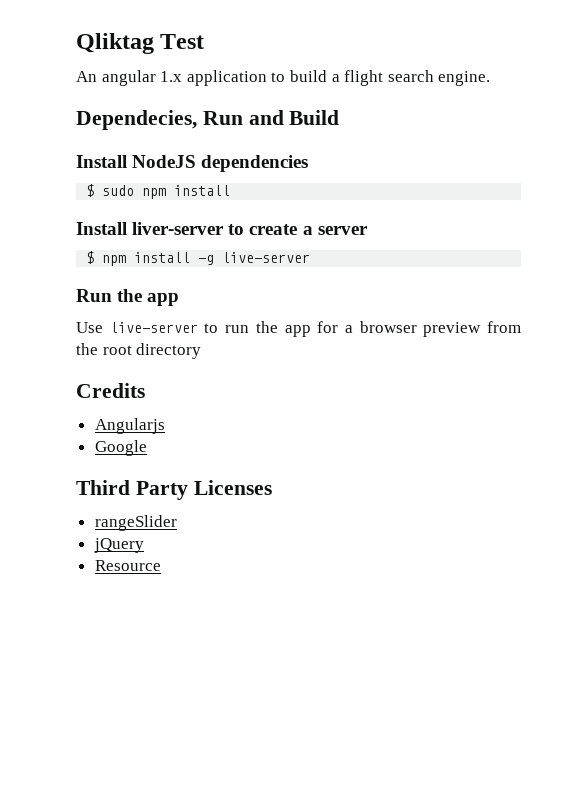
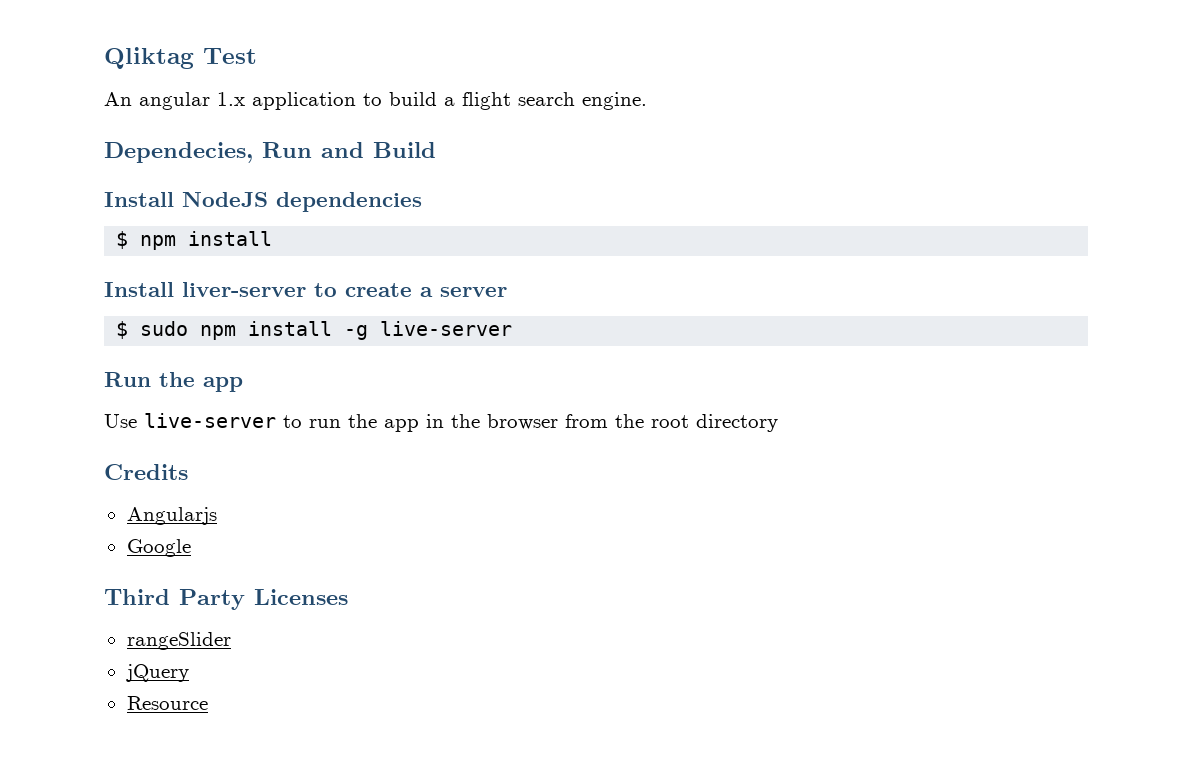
- $ sudo npm install
+ $ npm install
- $ npm install -g live-server
+ $ sudo npm install -g live-server
- Use live-server to run the app for a browser preview from the root directory
+ Use live-server to run the app in the browser from the root directory

